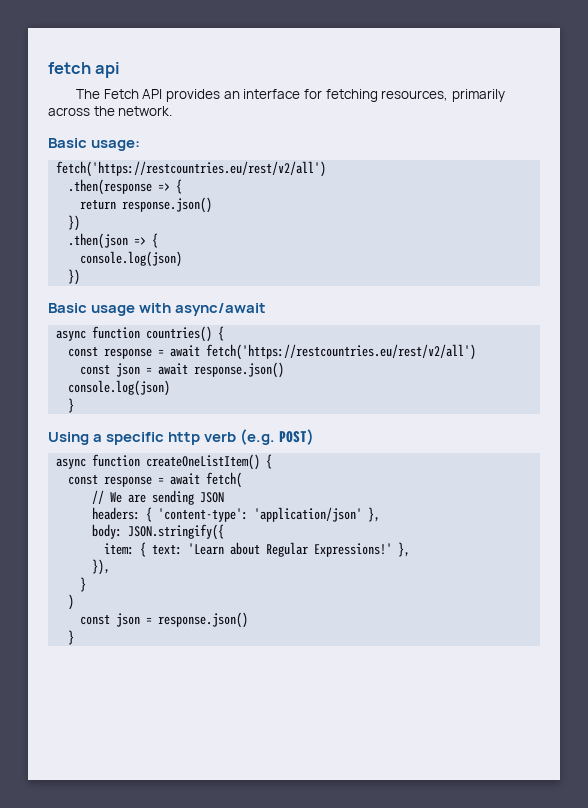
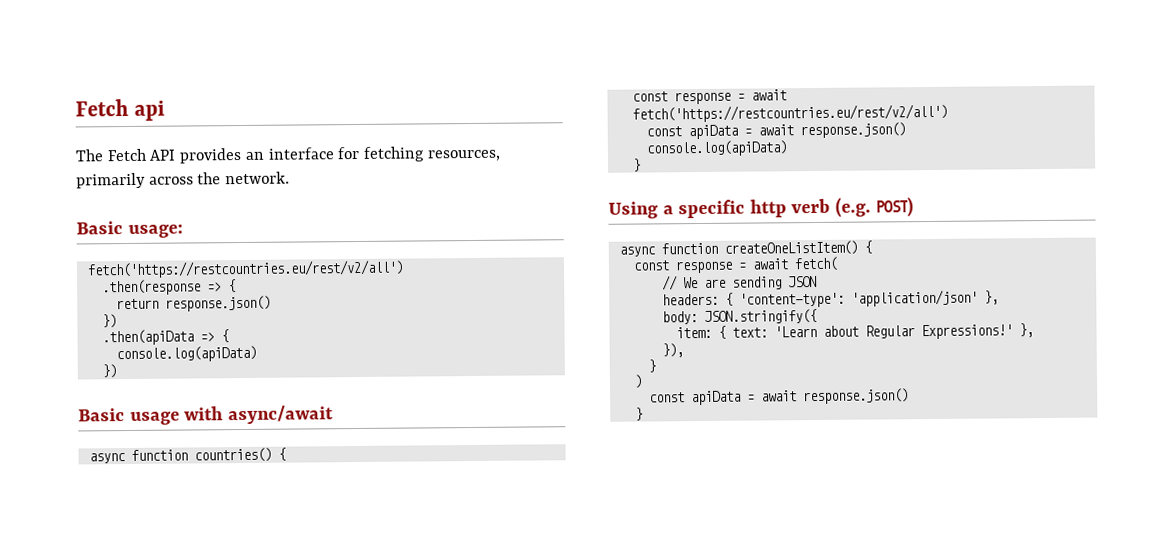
- fetch api
+ Fetch api
- .then(json => {
- console.log(json)
+ .then(apiData => {
+ console.log(apiData)
  const response = await fetch('https://restcountries.eu/rest/v2/all')
- const json = await response.json()
- console.log(json)
+ const apiData = await response.json()
+ console.log(apiData)
  )
- const json = response.json()
+ const apiData = await response.json()

